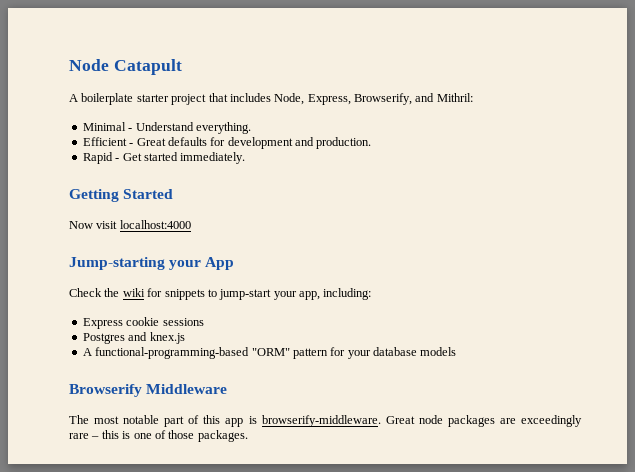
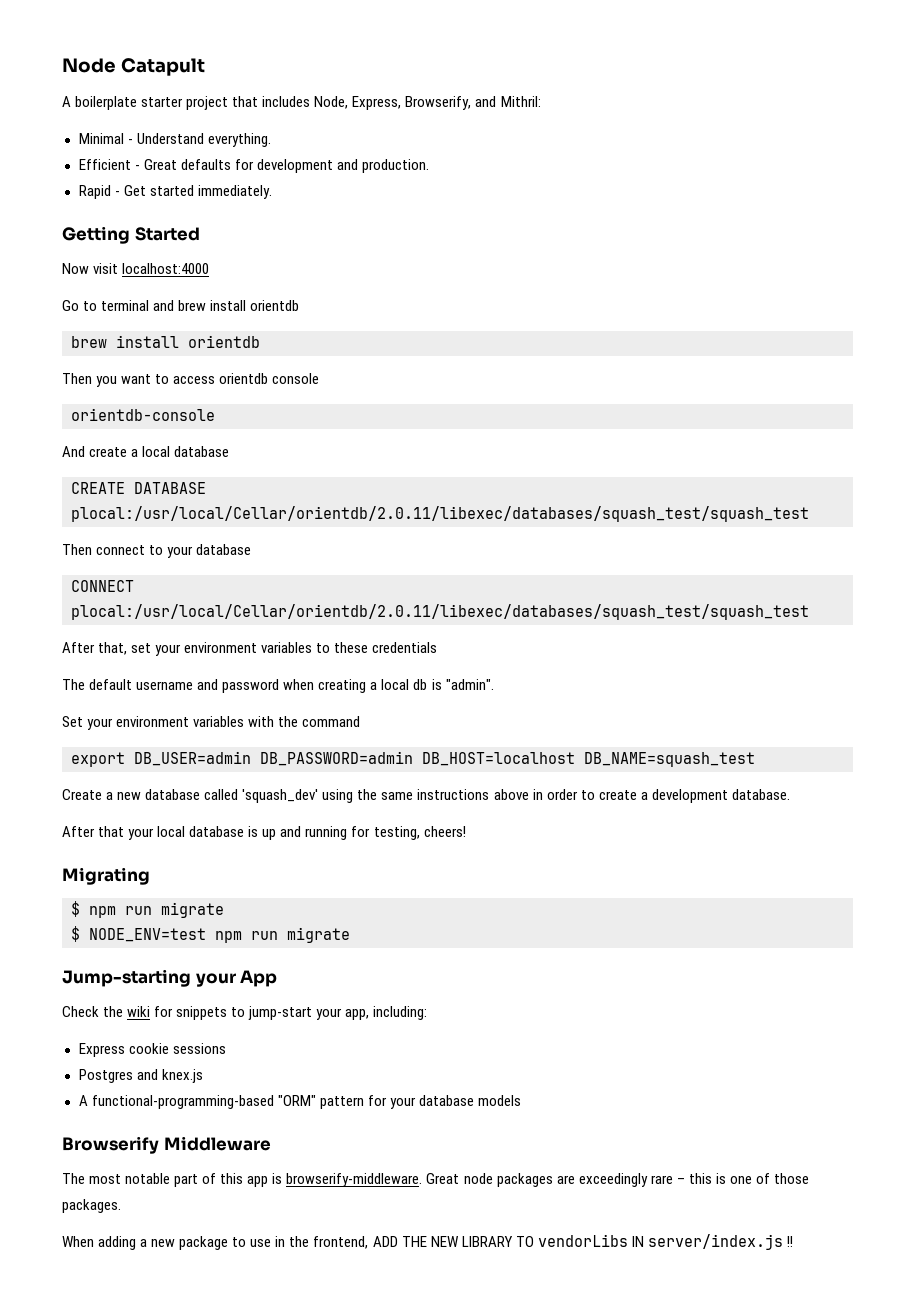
+ Go to terminal and brew install orientdb
+ brew install orientdb
+ Then you want to access orientdb console
+ orientdb-console
+ And create a local database
+ CREATE DATABASE plocal:/usr/local/Cellar/orientdb/2.0.11/libexec/databases/squash_test/squash_test
+ Then connect to your database
+ CONNECT plocal:/usr/local/Cellar/orientdb/2.0.11/libexec/databases/squash_test/squash_test
+ After that, set your environment variables to these credentials
+ The default username and password when creating a local db is "admin".
+ Set your environment variables with the command
+ export DB_USER=admin DB_PASSWORD=admin DB_HOST=localhost DB_NAME=squash_test
+ Create a new database called 'squash_dev' using the same instructions above in order to create a development database.
+ After that your local database is up and running for testing, cheers!
+ Migrating
+ $ npm run migrate
+ $ NODE_ENV=test npm run migrate
+ When adding a new package to use in the frontend, ADD THE NEW LIBRARY TO vendorLibs IN server/index.js !!

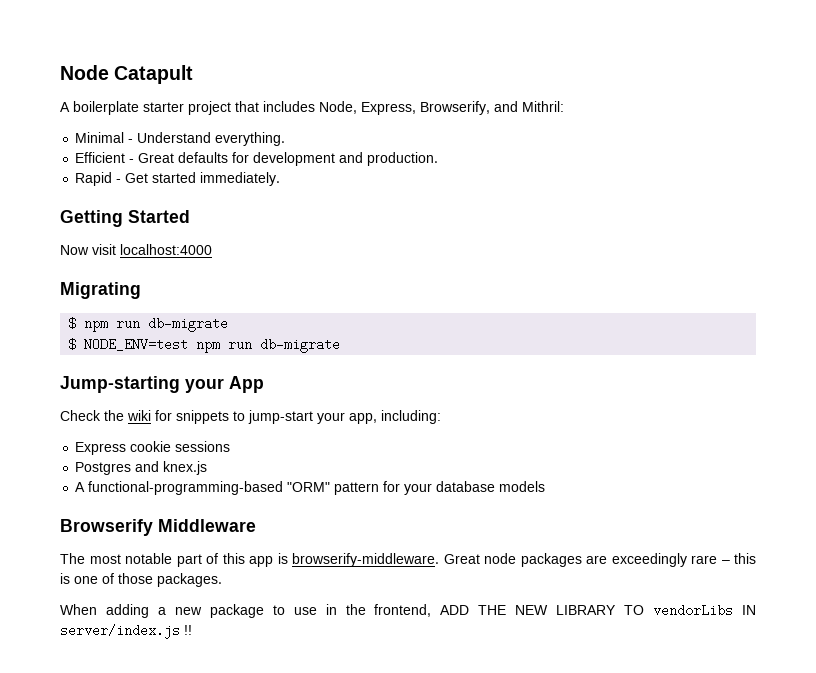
- Go to terminal and brew install orientdb
- brew install orientdb
- Then you want to access orientdb console
- orientdb-console
- And create a local database
- CREATE DATABASE plocal:/usr/local/Cellar/orientdb/2.0.11/libexec/databases/squash_test/squash_test
- Then connect to your database
- CONNECT plocal:/usr/local/Cellar/orientdb/2.0.11/libexec/databases/squash_test/squash_test
- After that, set your environment variables to these credentials
- The default username and password when creating a local db is "admin".
- Set your environment variables with the command
- export DB_USER=admin DB_PASSWORD=admin DB_HOST=localhost DB_NAME=squash_test
- Create a new database called 'squash_dev' using the same instructions above in order to create a development database.
- After that your local database is up and running for testing, cheers!
- $ npm run migrate
+ $ npm run db-migrate
- $ NODE_ENV=test npm run migrate
+ $ NODE_ENV=test npm run db-migrate

